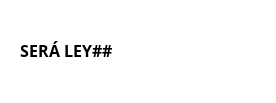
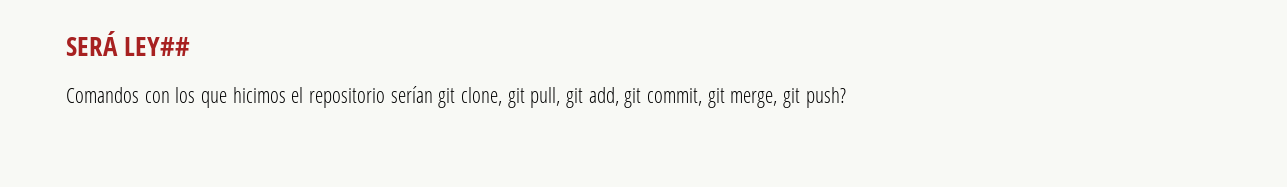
+ Comandos con los que hicimos el repositorio serían git clone, git pull, git add, git commit, git merge, git push?

